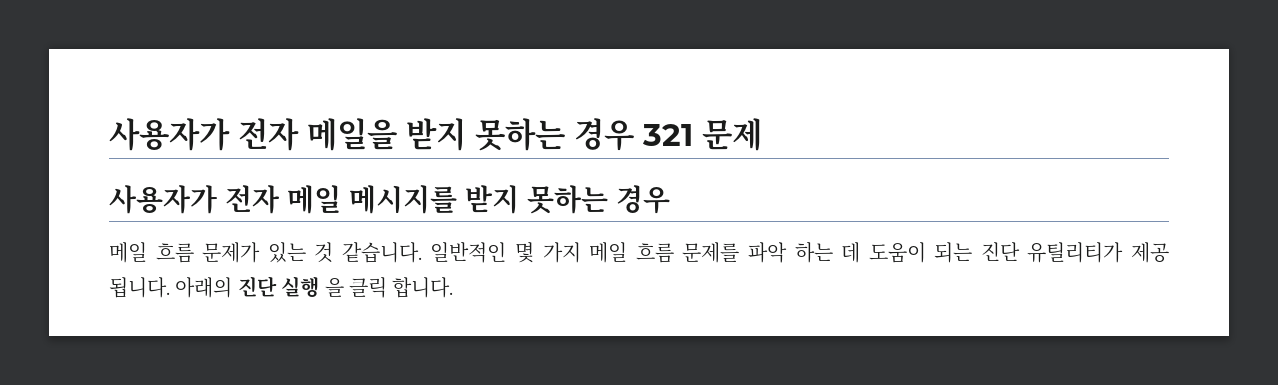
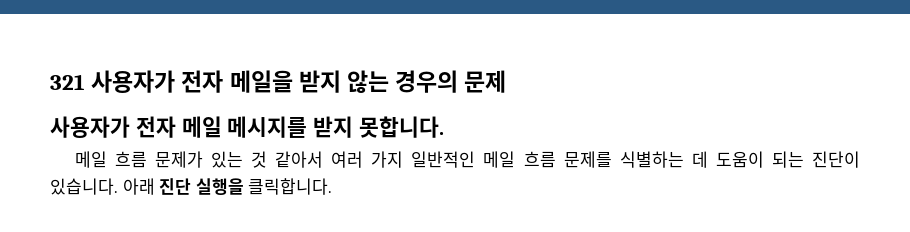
- 사용자가 전자 메일을 받지 못하는 경우 321 문제
+ 321 사용자가 전자 메일을 받지 않는 경우의 문제
- 사용자가 전자 메일 메시지를 받지 못하는 경우
+ 사용자가 전자 메일 메시지를 받지 못합니다.
- 메일 흐름 문제가 있는 것 같습니다. 일반적인 몇 가지 메일 흐름 문제를 파악 하는 데 도움이 되는 진단 유틸리티가 제공 됩니다. 아래의 진단 실행 을 클릭 합니다.
+ 메일 흐름 문제가 있는 것 같아서 여러 가지 일반적인 메일 흐름 문제를 식별하는 데 도움이 되는 진단이 있습니다. 아래 진단 실행을 클릭합니다.

